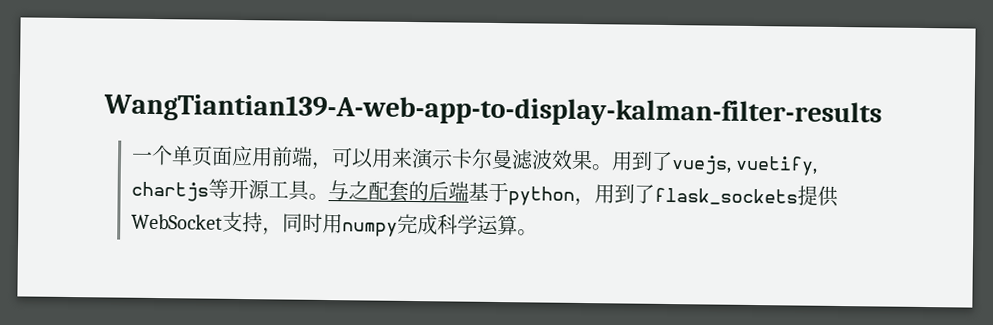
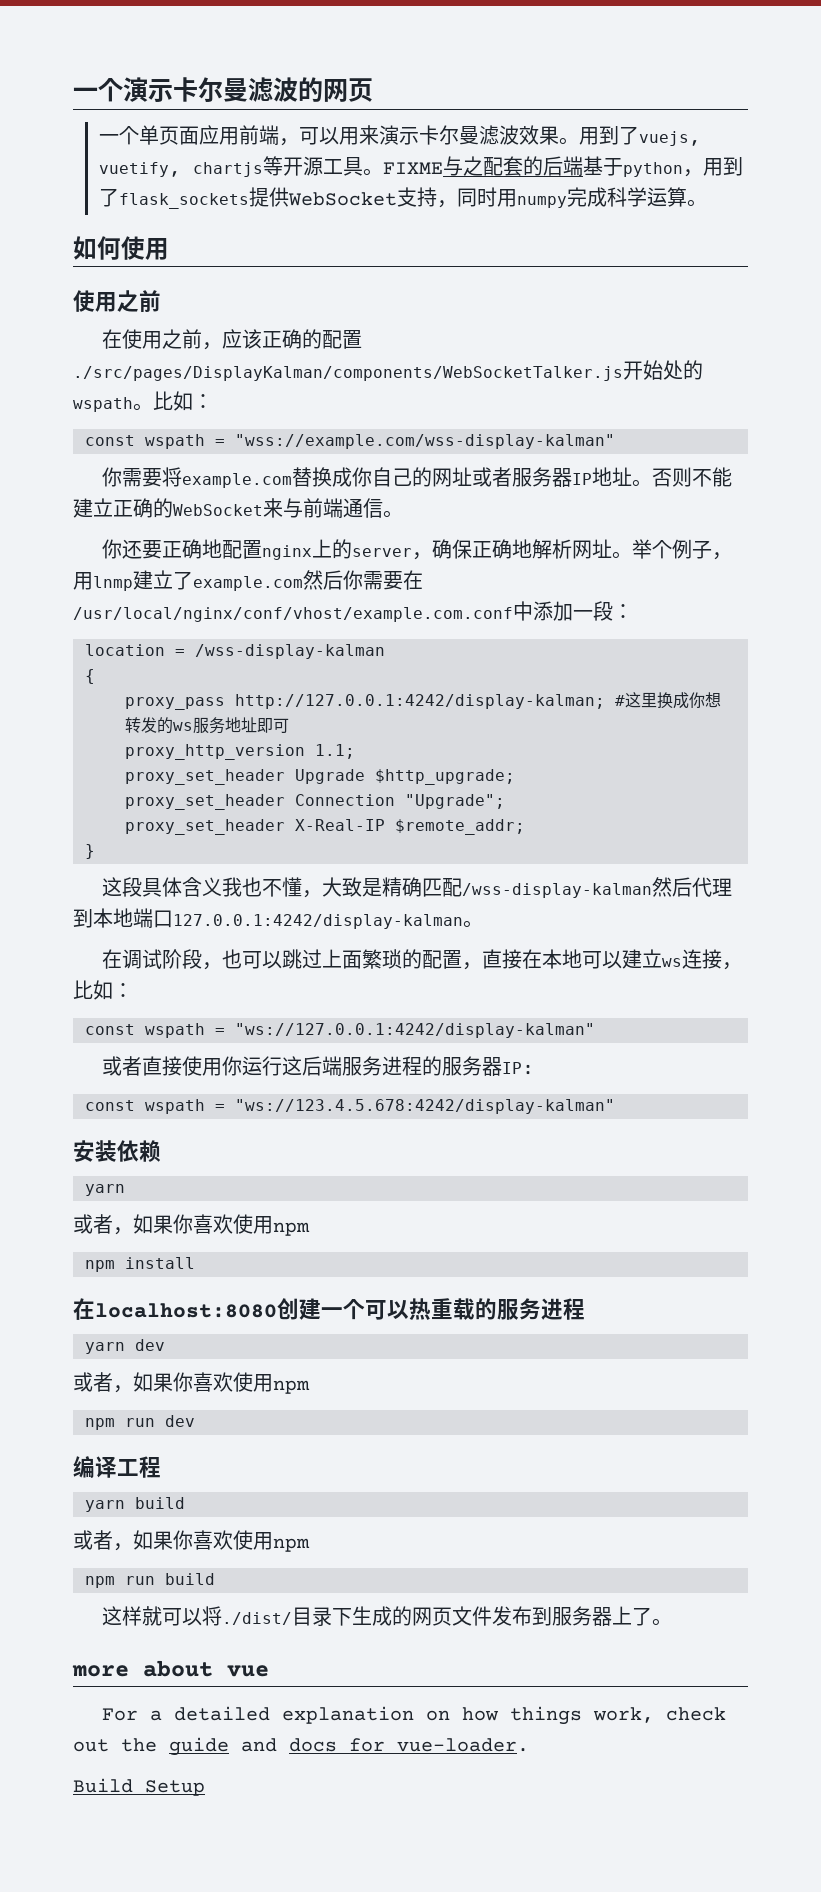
- WangTiantian139-A-web-app-to-display-kalman-filter-results
+ 一个演示卡尔曼滤波的网页
- 与之配套的后端基于python，用到了flask_sockets提供WebSocket支持，同时用numpy完成科学运算。
+ FIXME与之配套的后端基于python，用到了flask_sockets提供WebSocket支持，同时用numpy完成科学运算。
+ 如何使用
+ 使用之前
+ 在使用之前，应该正确的配置./src/pages/DisplayKalman/components/WebSocketTalker.js开始处的wspath。比如：
+ const wspath = "wss://example.com/wss-display-kalman"
+ 你需要将example.com替换成你自己的网址或者服务器IP地址。否则不能建立正确的WebSocket来与前端通信。
+ 你还要正确地配置nginx上的server，确保正确地解析网址。举个例子，用lnmp建立了example.com然后你需要在/usr/local/nginx/conf/vhost/example.com.conf中添加一段：
+ location = /wss-display-kalman
+ {
+ proxy_pass http://127.0.0.1:4242/display-kalman; #这里换成你想转发的ws服务地址即可
+ proxy_http_version 1.1;
+ proxy_set_header Upgrade $http_upgrade;
+ proxy_set_header Connection "Upgrade";
+ proxy_set_header X-Real-IP $remote_addr;
+ }
+ 这段具体含义我也不懂，大致是精确匹配/wss-display-kalman然后代理到本地端口127.0.0.1:4242/display-kalman。
+ 在调试阶段，也可以跳过上面繁琐的配置，直接在本地可以建立ws连接，比如：
+ const wspath = "ws://127.0.0.1:4242/display-kalman"
+ 或者直接使用你运行这后端服务进程的服务器IP:
+ const wspath = "ws://123.4.5.678:4242/display-kalman"
+ 安装依赖
+ yarn
+ 或者，如果你喜欢使用npm
+ npm install
+ 在localhost:8080创建一个可以热重载的服务进程
+ yarn dev
+ 或者，如果你喜欢使用npm
+ npm run dev
+ 编译工程
+ yarn build
+ 或者，如果你喜欢使用npm
+ npm run build
+ 这样就可以将./dist/目录下生成的网页文件发布到服务器上了。
+ more about vue
+ For a detailed explanation on how things work, check out the guide and docs for vue-loader.
+ Build Setup

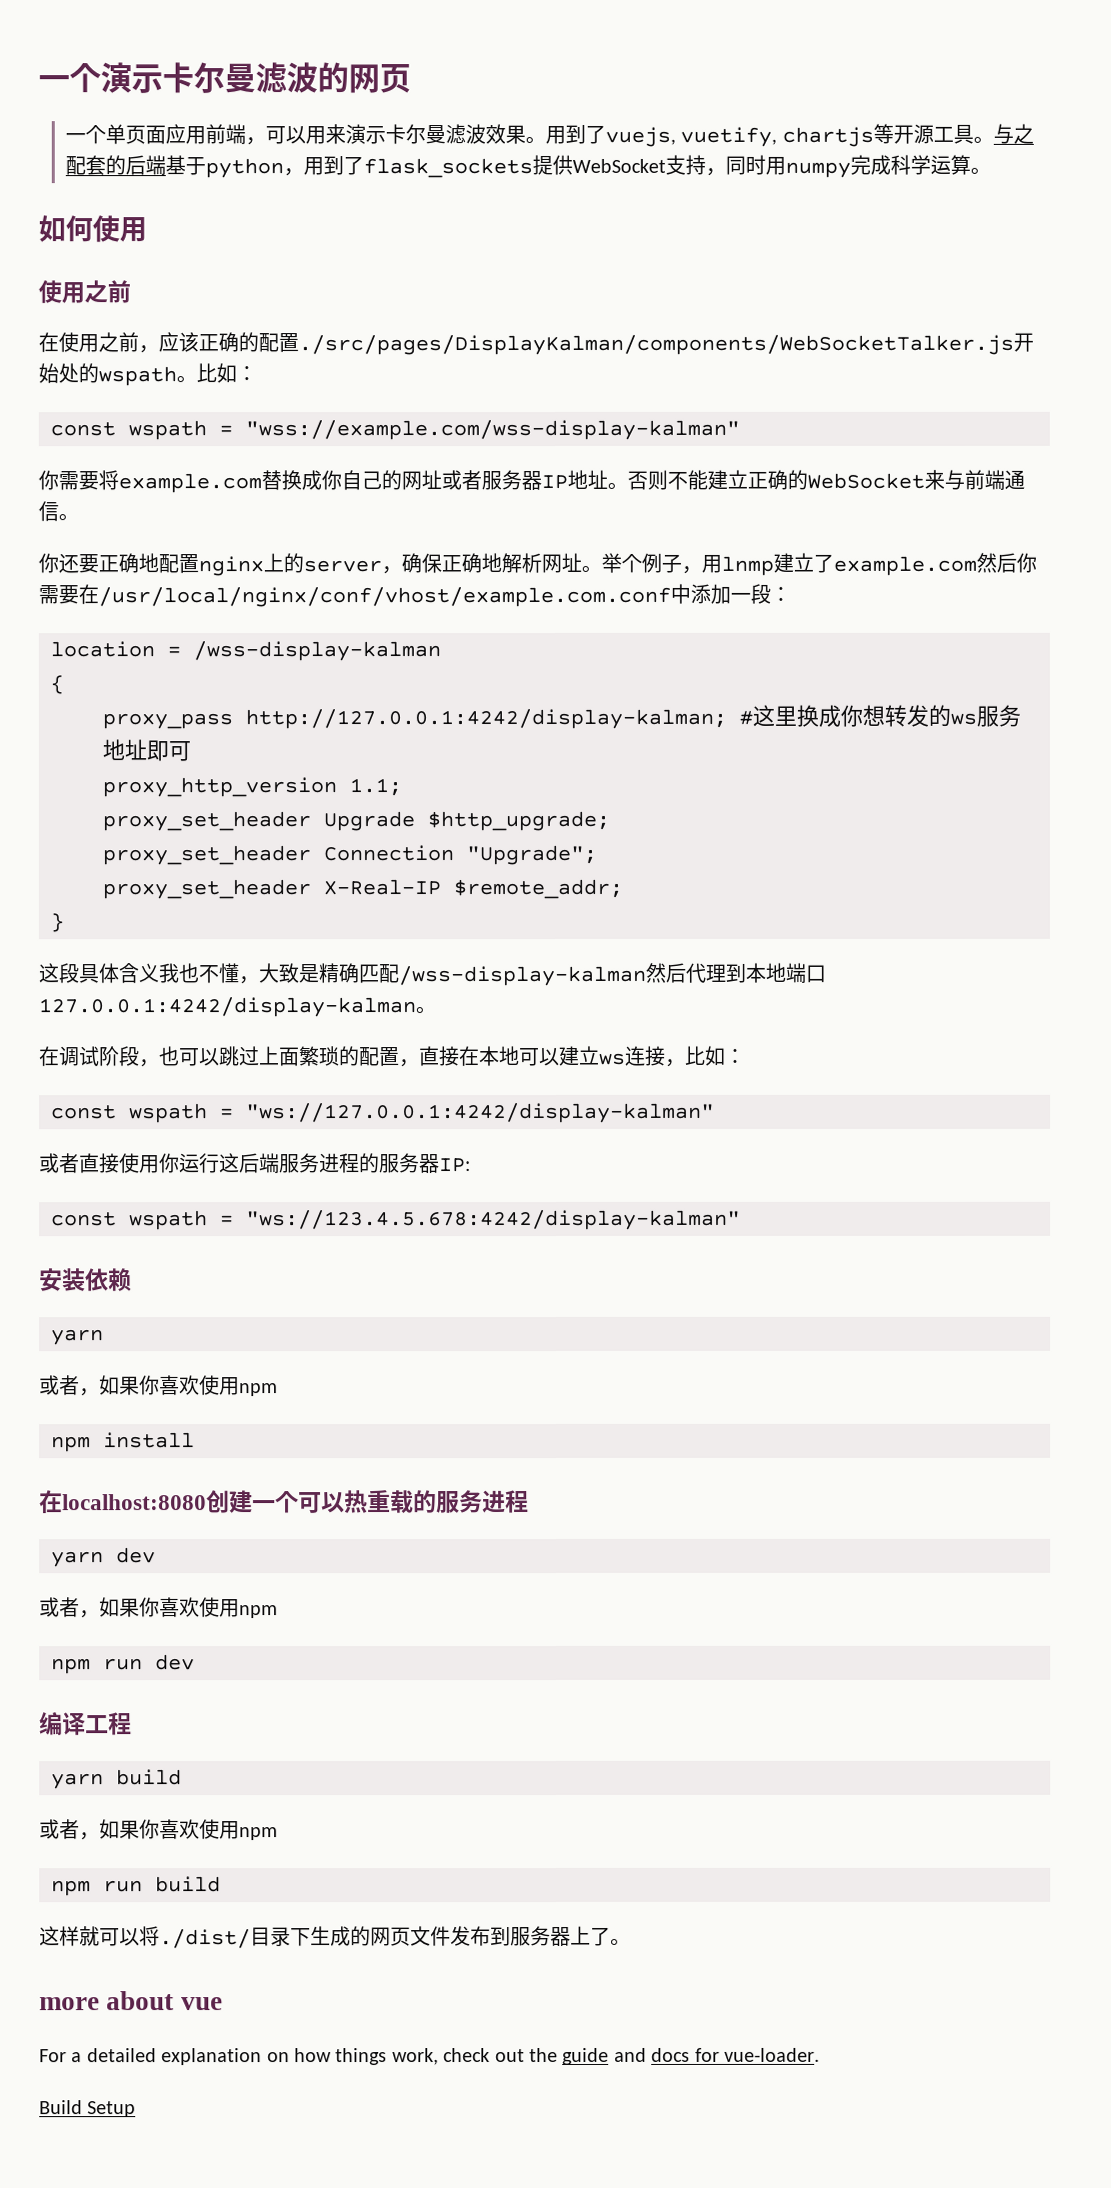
- FIXME与之配套的后端基于python，用到了flask_sockets提供WebSocket支持，同时用numpy完成科学运算。
+ 与之配套的后端基于python，用到了flask_sockets提供WebSocket支持，同时用numpy完成科学运算。

